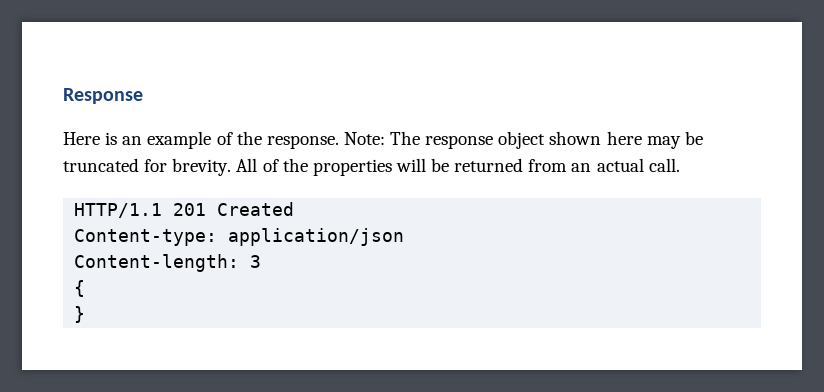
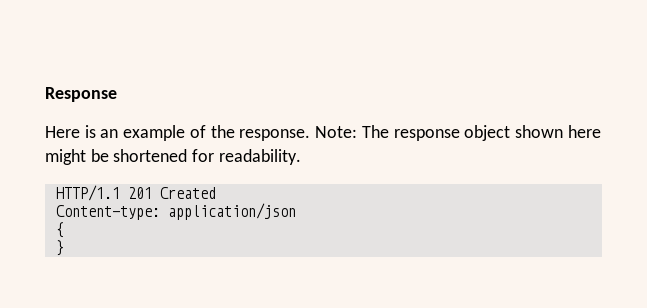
- Note: The response object shown here may be truncated for brevity. All of the properties will be returned from an actual call.
+ Note: The response object shown here might be shortened for readability.
- Content-length: 3

